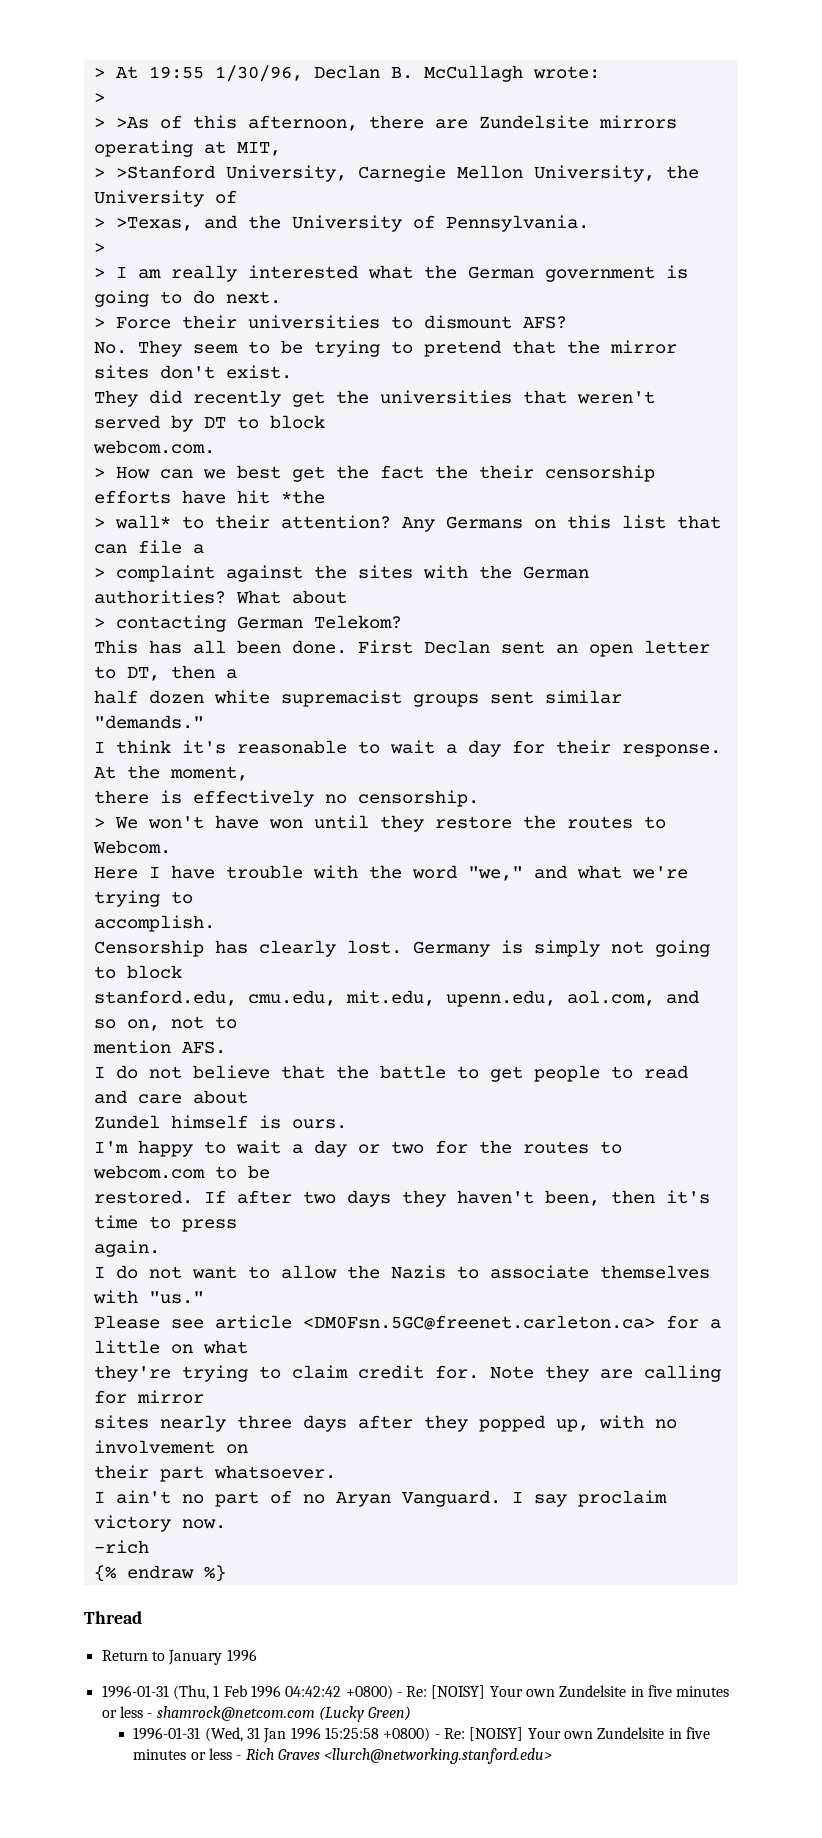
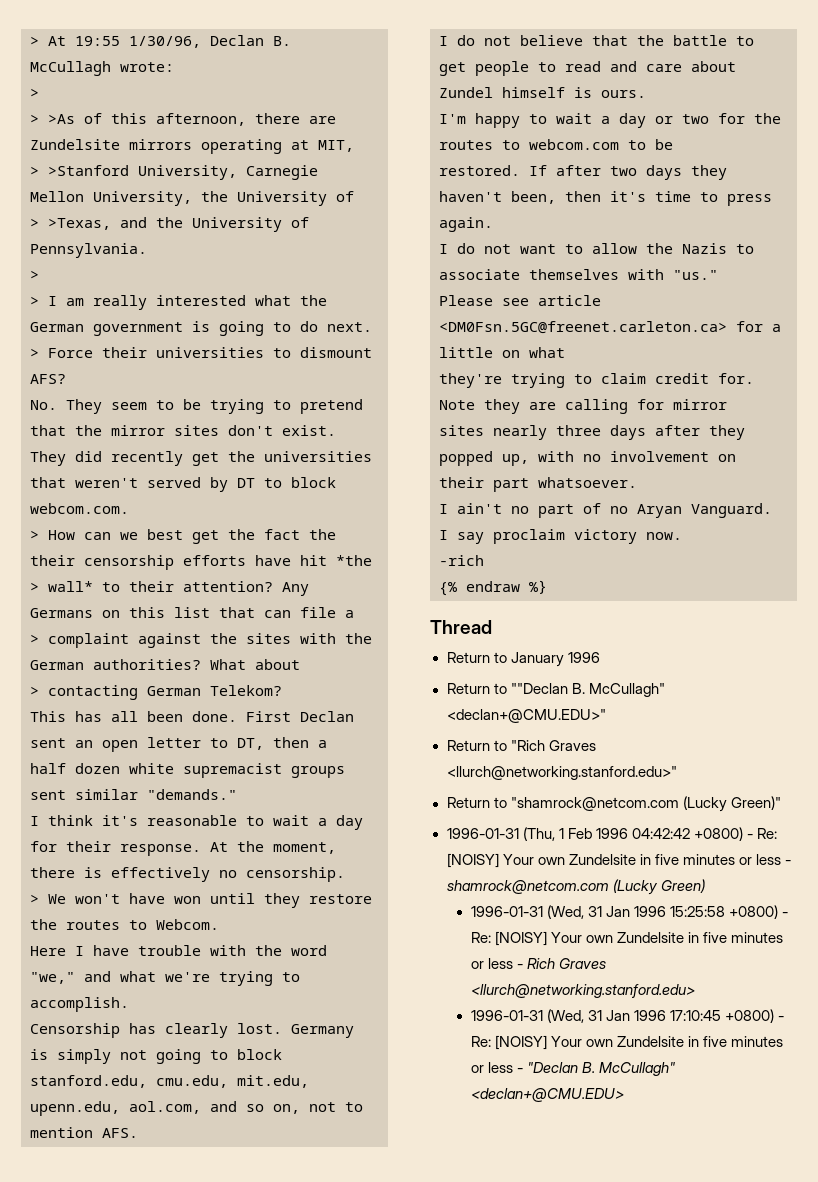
+ Return to ""Declan B. McCullagh" <declan+@CMU.EDU>"
+ Return to "Rich Graves <llurch@networking.stanford.edu>"
+ Return to "shamrock@netcom.com (Lucky Green)"
+ 1996-01-31 (Wed, 31 Jan 1996 17:10:45 +0800) - Re: [NOISY] Your own Zundelsite in five minutes or less - "Declan B. McCullagh" <declan+@CMU.EDU>

